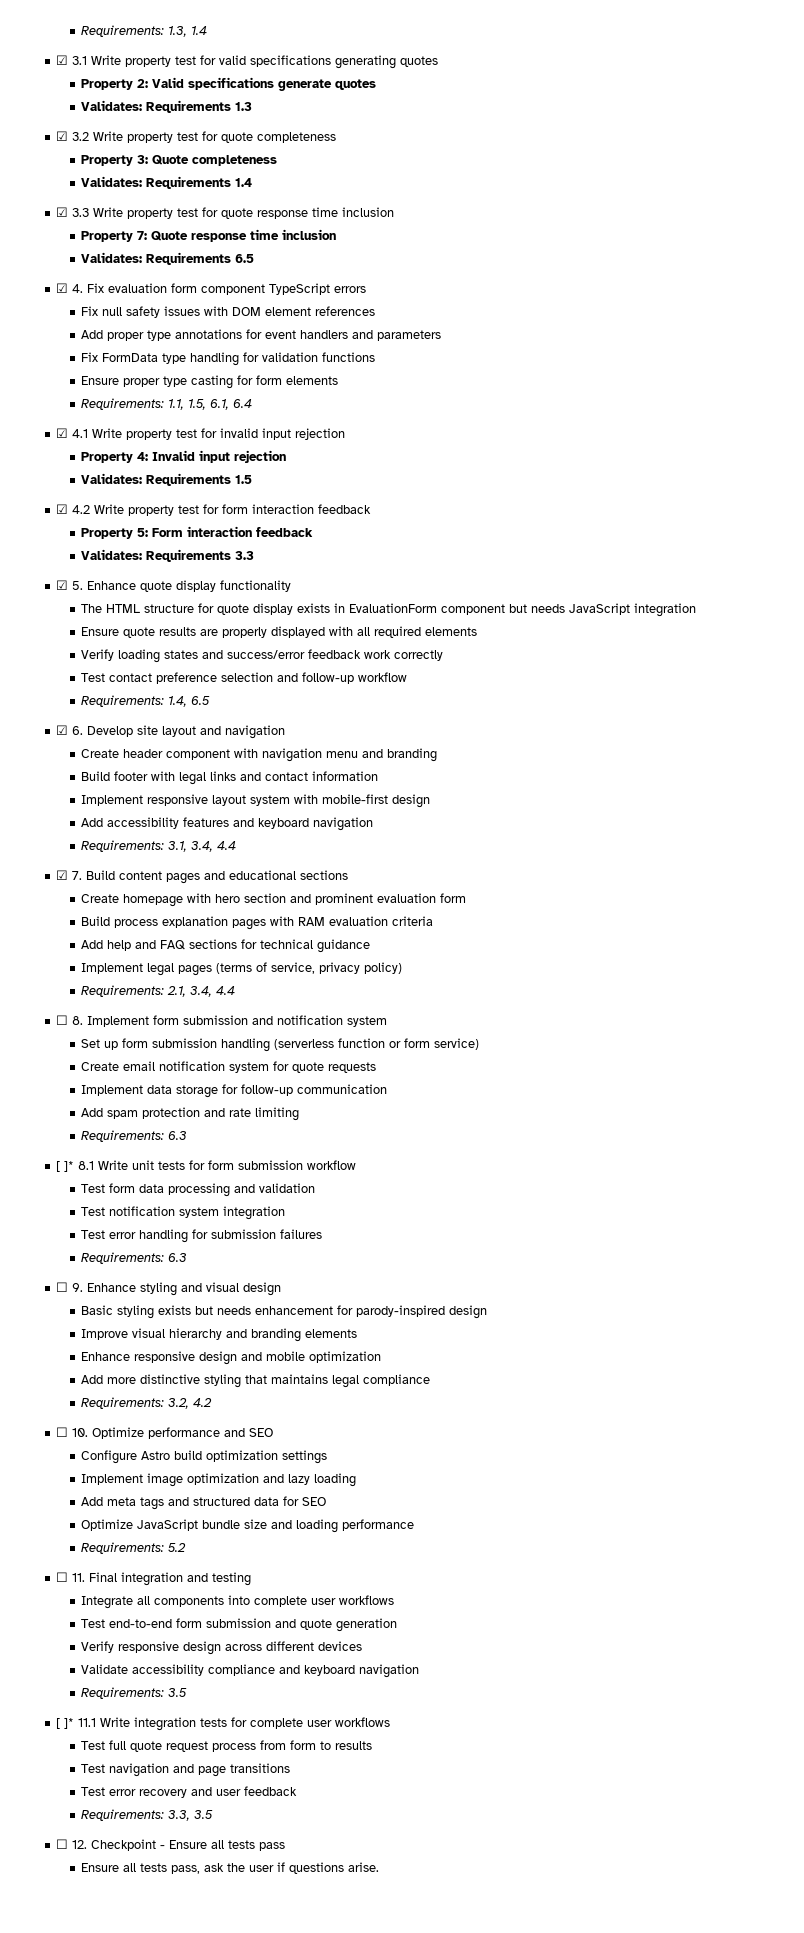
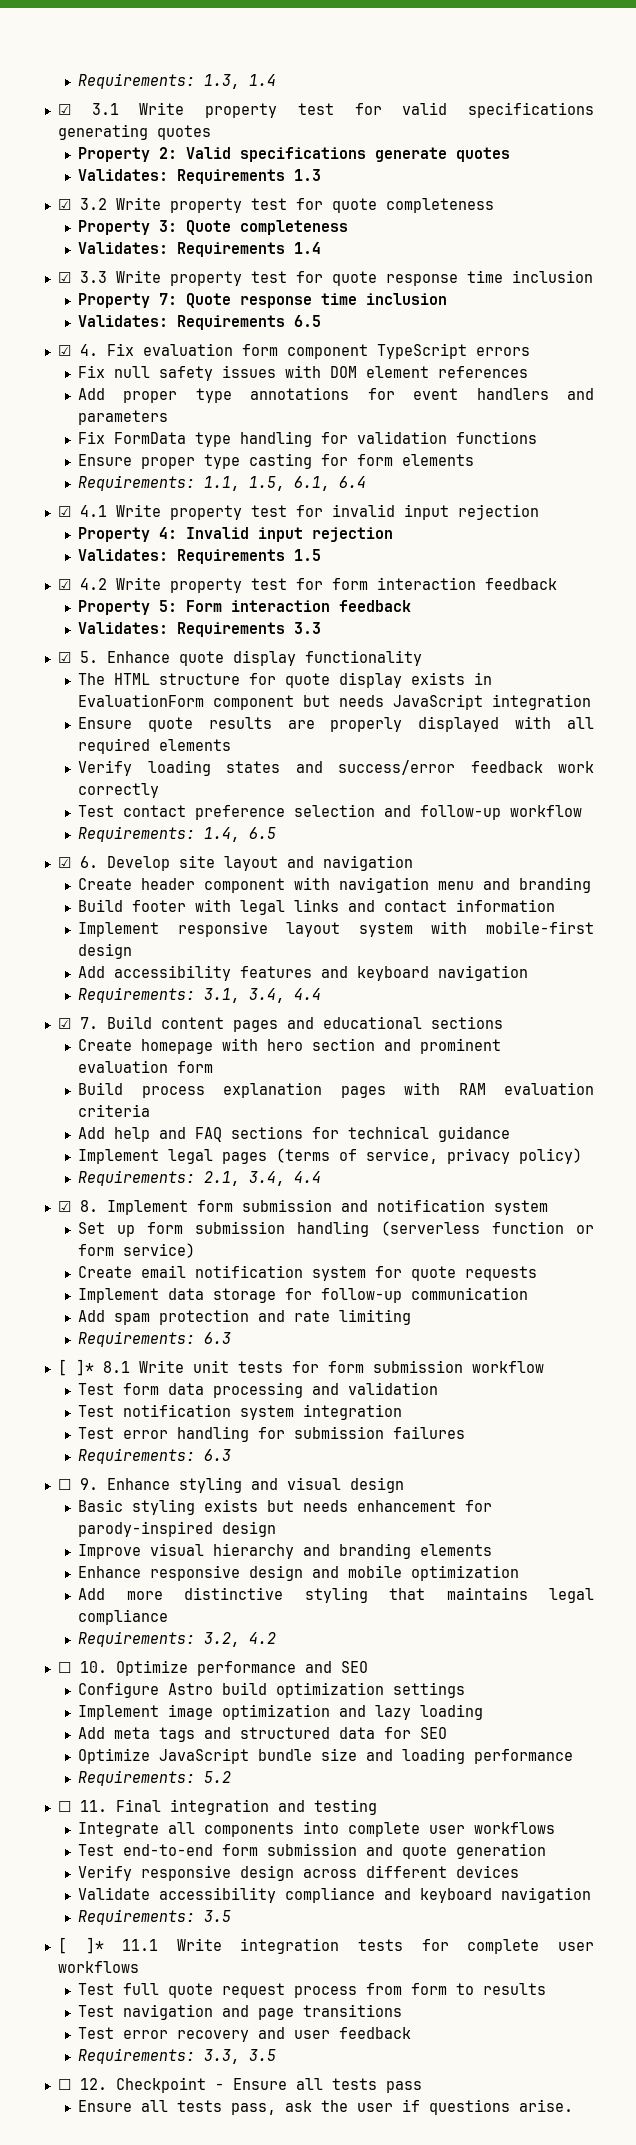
- ☐ 8. Implement form submission and notification system
+ ☑ 8. Implement form submission and notification system

